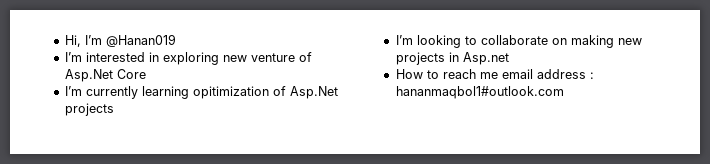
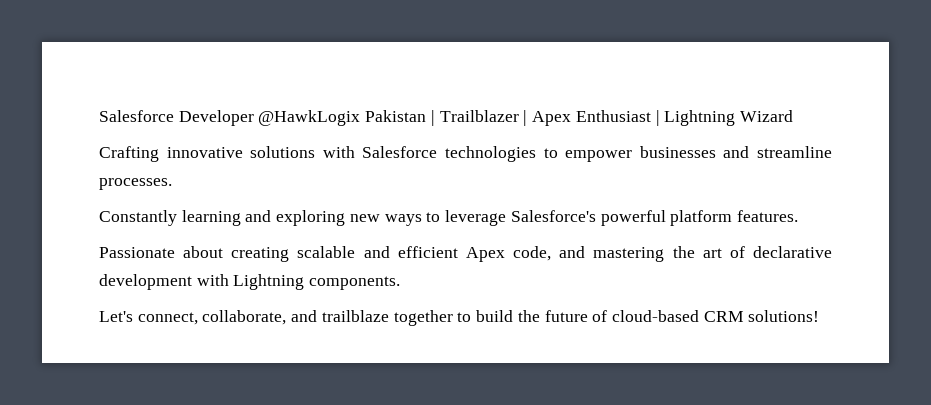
- Hi, I’m @Hanan019
- I’m interested in exploring new venture of Asp.Net Core
- I’m currently learning opitimization of Asp.Net projects
- I’m looking to collaborate on making new projects in Asp.net
- How to reach me email address : hananmaqbol1#outlook.com
+ Salesforce Developer @HawkLogix Pakistan | Trailblazer | Apex Enthusiast | Lightning Wizard
+ Crafting innovative solutions with Salesforce technologies to empower businesses and streamline processes.
+ Constantly learning and exploring new ways to leverage Salesforce's powerful platform features.
+ Passionate about creating scalable and efficient Apex code, and mastering the art of declarative development with Lightning components.
+ Let's connect, collaborate, and trailblaze together to build the future of cloud-based CRM solutions!

